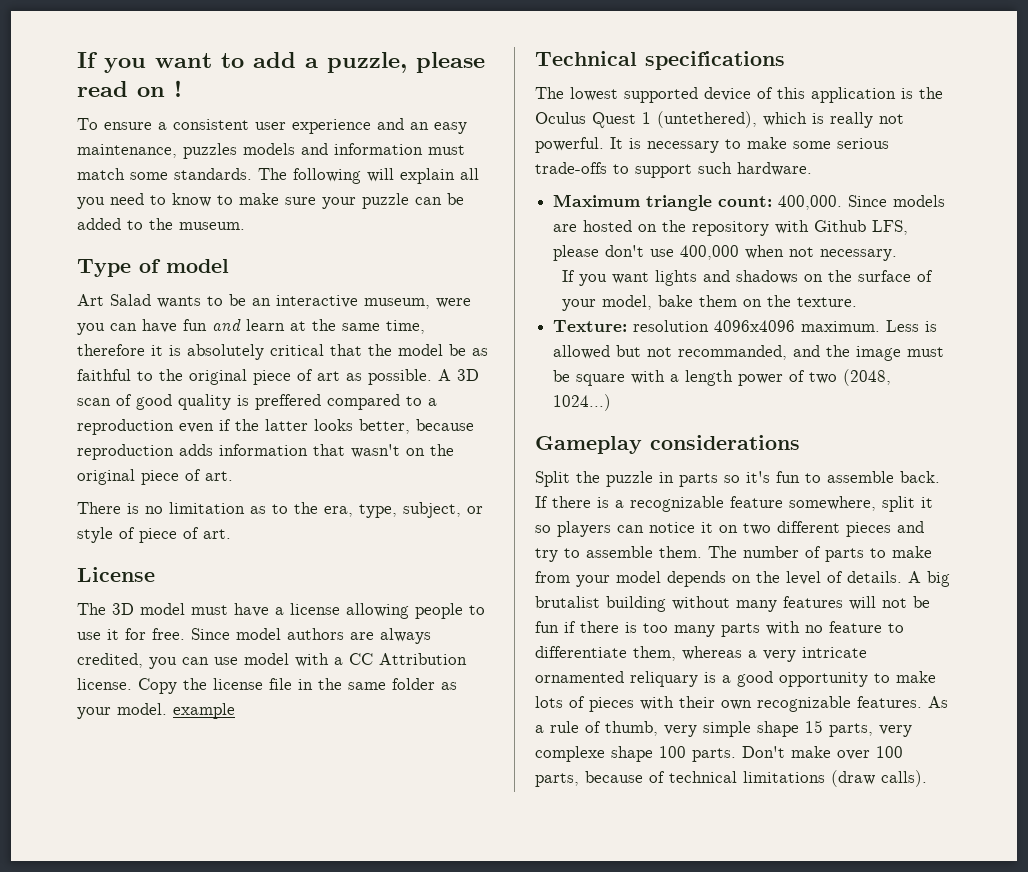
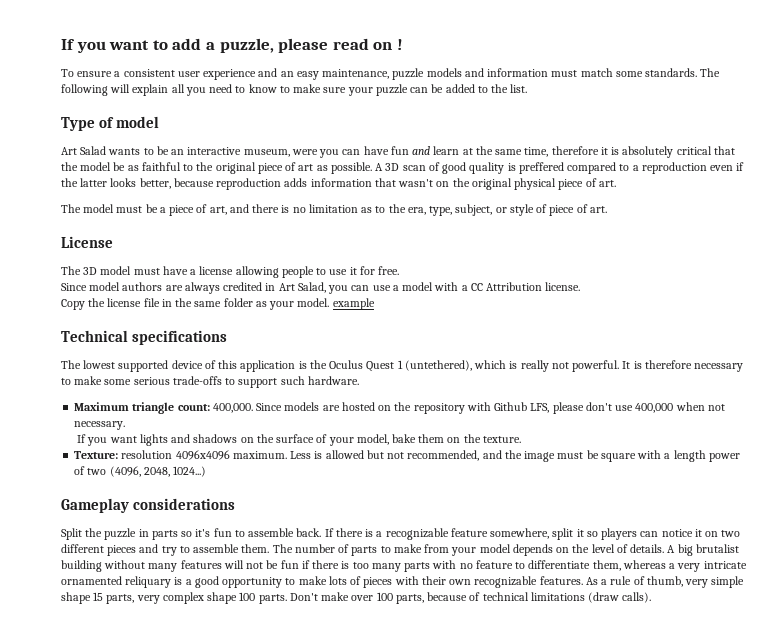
- To ensure a consistent user experience and an easy maintenance, puzzles models and information must match some standards.
+ To ensure a consistent user experience and an easy maintenance, puzzle models and information must match some standards.
- The following will explain all you need to know to make sure your puzzle can be added to the museum.
+ The following will explain all you need to know to make sure your puzzle can be added to the list.
- A 3D scan of good quality is preffered compared to a reproduction even if the latter looks better, because reproduction adds information that wasn't on the original piece of art.
- There is no limitation as to the era, type, subject, or style of piece of art.
+ A 3D scan of good quality is preffered compared to a reproduction even if the latter looks better, because reproduction adds information that wasn't on the original physical piece of art.
+ The model must be a piece of art, and there is no limitation as to the era, type, subject, or style of piece of art.
- The 3D model must have a license allowing people to use it for free. Since model authors are always credited, you can use model with a CC Attribution license. Copy the license file in the same folder as your model. example
+ The 3D model must have a license allowing people to use it for free.
+ Since model authors are always credited in Art Salad, you can use a model with a CC Attribution license.
+ Copy the license file in the same folder as your model. example
- It is necessary to make some serious trade-offs to support such hardware.
+ It is therefore necessary to make some serious trade-offs to support such hardware.
- Less is allowed but not recommanded, and the image must be square with a length power of two (2048, 1024...)
+ Less is allowed but not recommended, and the image must be square with a length power of two (4096, 2048, 1024...)
- As a rule of thumb, very simple shape 15 parts, very complexe shape 100 parts.
+ As a rule of thumb, very simple shape 15 parts, very complex shape 100 parts.

